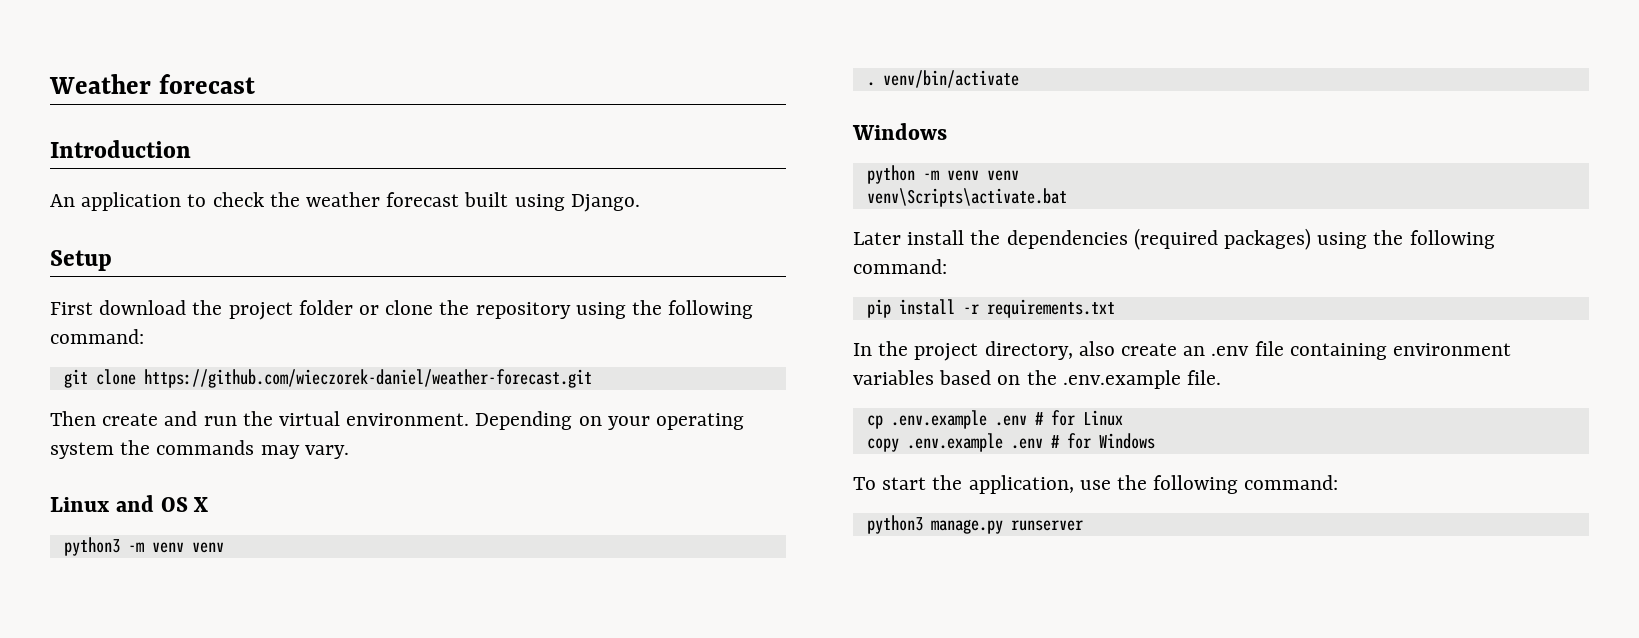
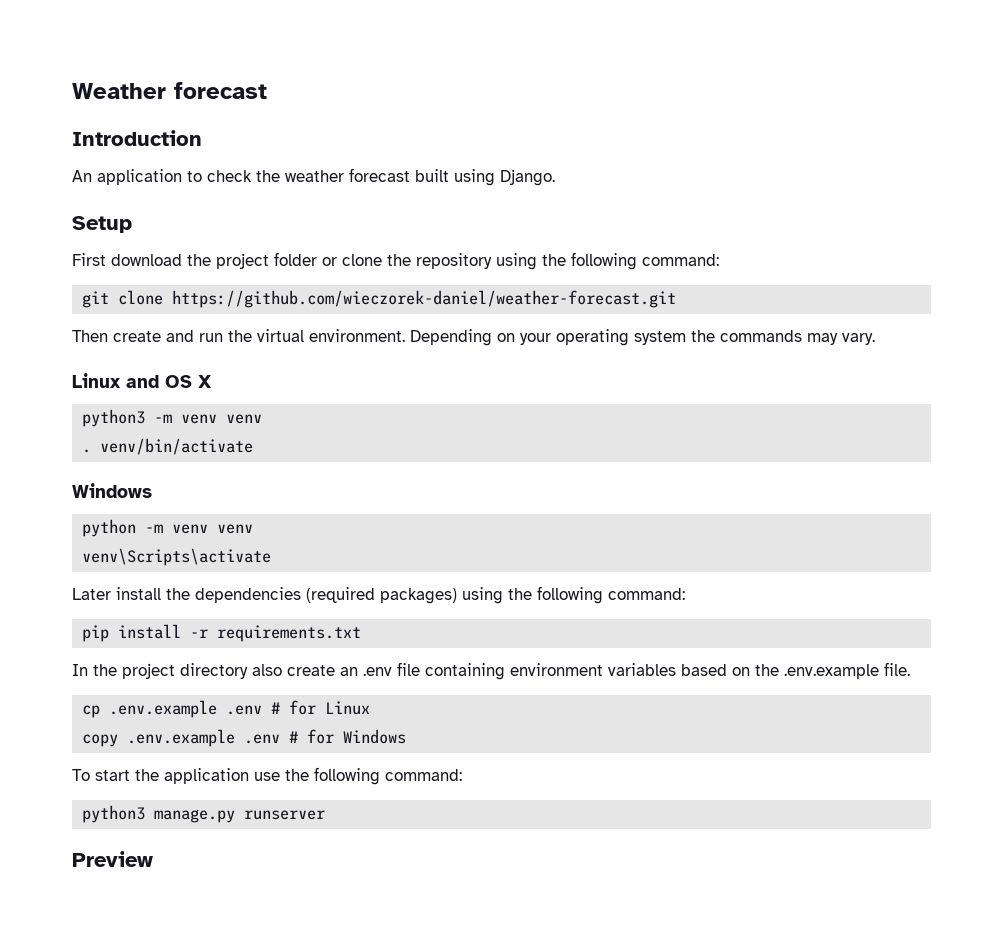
- venv\Scripts\activate.bat
+ venv\Scripts\activate
- In the project directory, also create an .env file containing environment variables based on the .env.example file.
+ In the project directory also create an .env file containing environment variables based on the .env.example file.
- To start the application, use the following command:
+ To start the application use the following command:
+ Preview

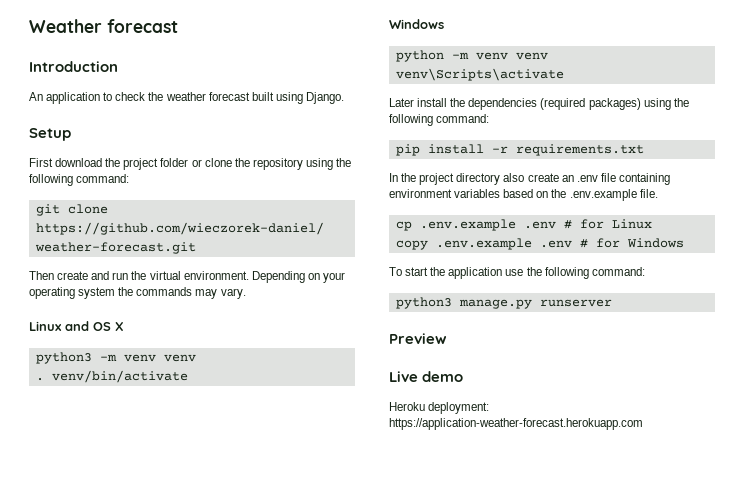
+ Live demo
+ Heroku deployment: https://application-weather-forecast.herokuapp.com

